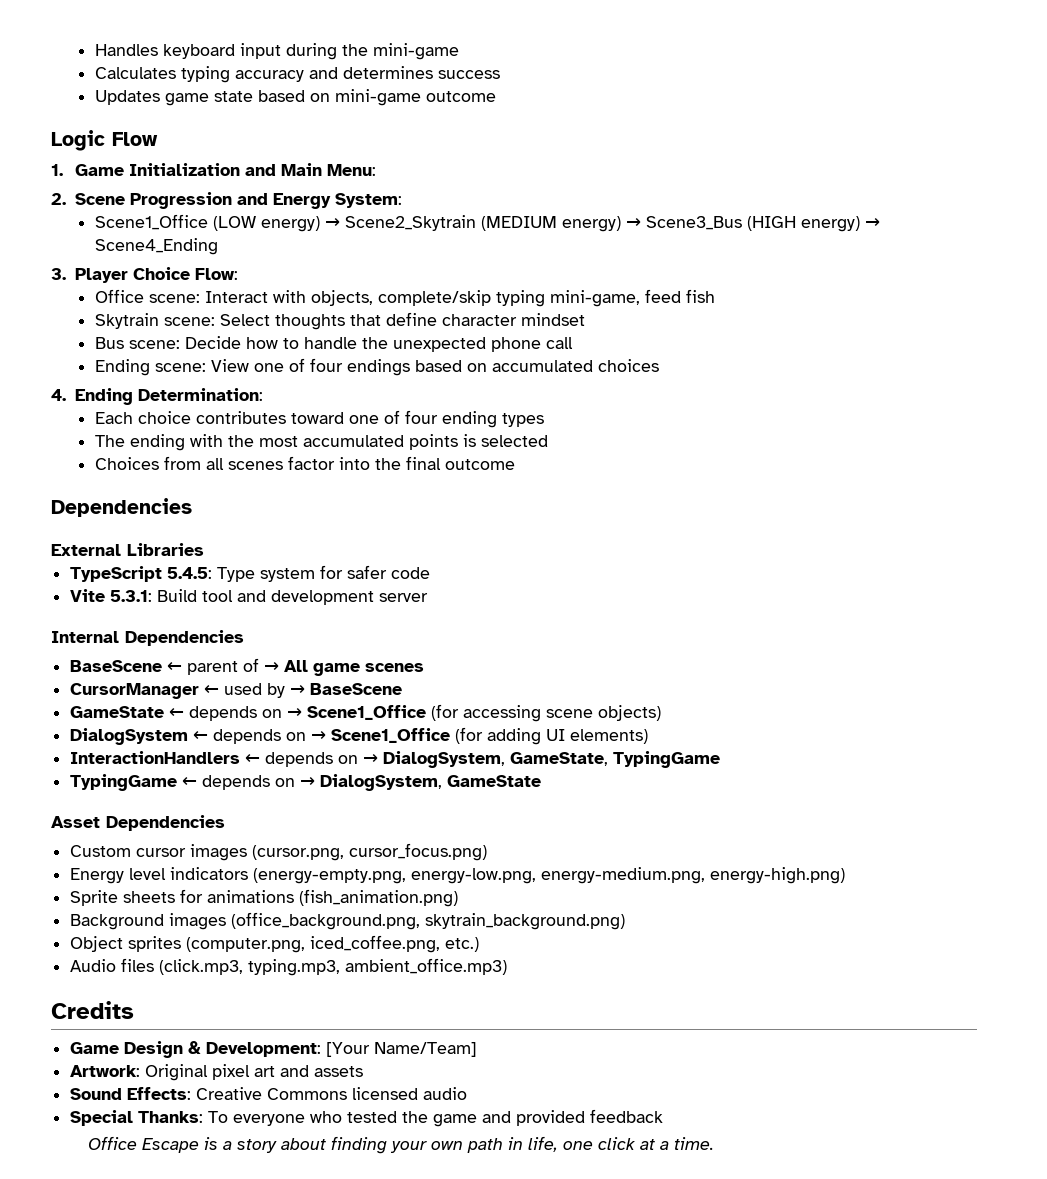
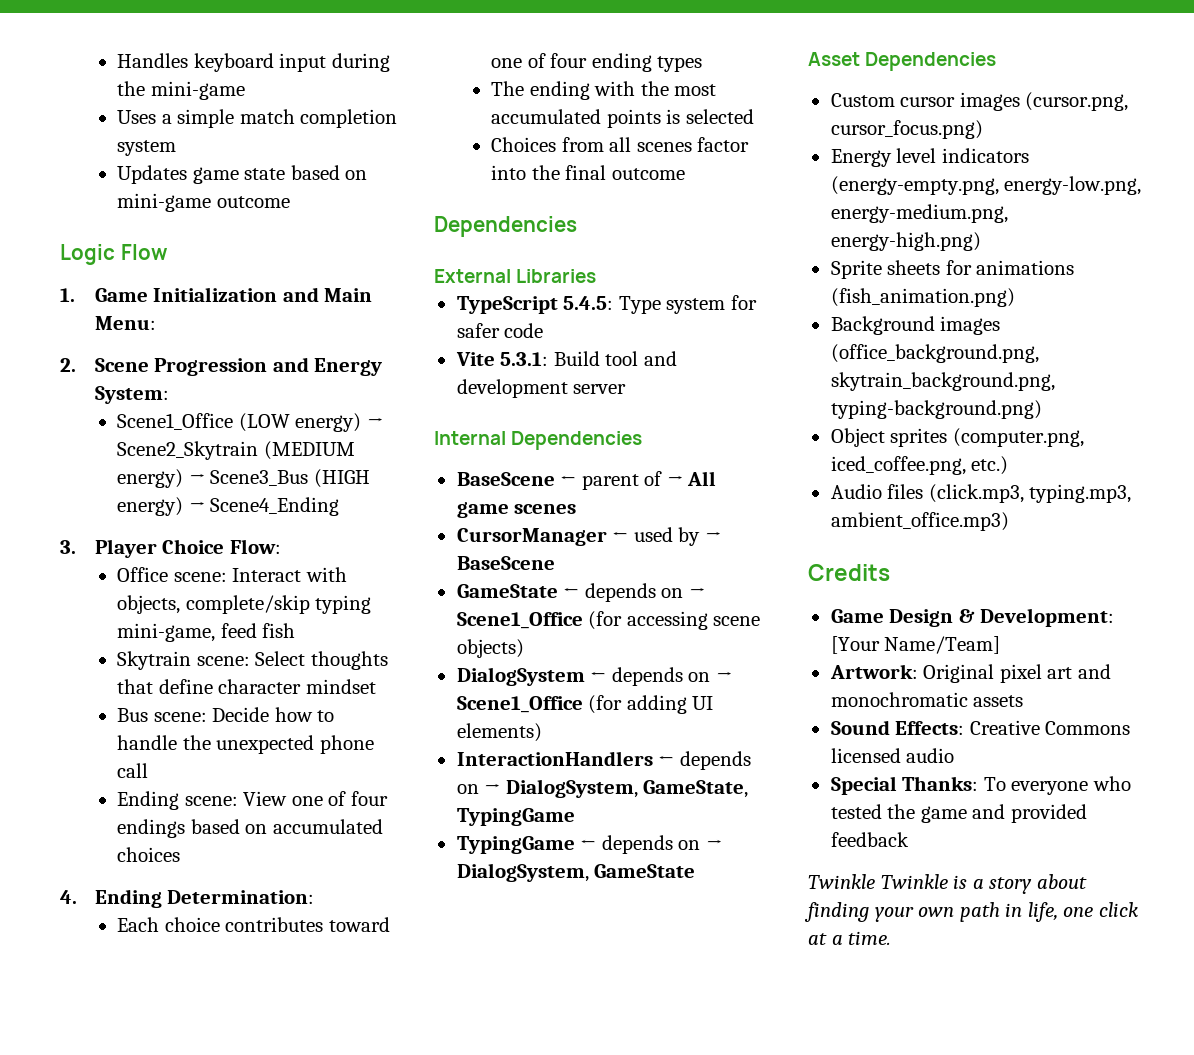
- Calculates typing accuracy and determines success
+ Uses a simple match completion system
- Background images (office_background.png, skytrain_background.png)
+ Background images (office_background.png, skytrain_background.png, typing-background.png)
- Artwork: Original pixel art and assets
+ Artwork: Original pixel art and monochromatic assets
- Office Escape is a story about finding your own path in life, one click at a time.
+ Twinkle Twinkle is a story about finding your own path in life, one click at a time.

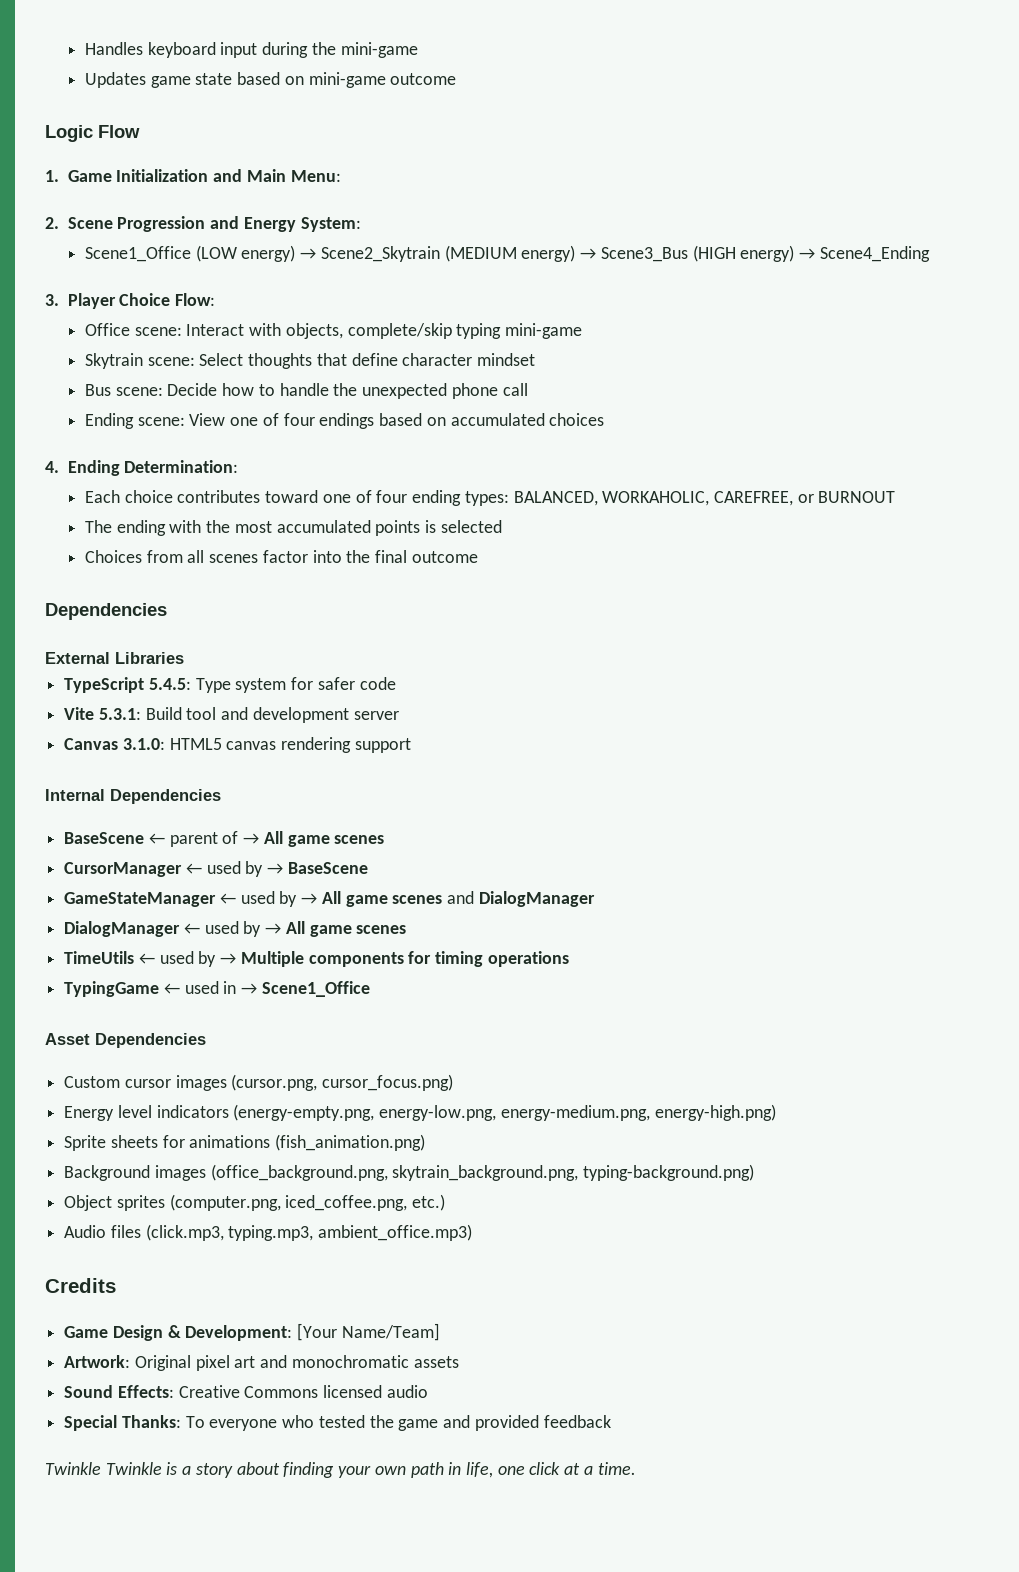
- Uses a simple match completion system
- Office scene: Interact with objects, complete/skip typing mini-game, feed fish
+ Office scene: Interact with objects, complete/skip typing mini-game
- Each choice contributes toward one of four ending types
+ Each choice contributes toward one of four ending types: BALANCED, WORKAHOLIC, CAREFREE, or BURNOUT
+ Canvas 3.1.0: HTML5 canvas rendering support
- GameState ← depends on → Scene1_Office (for accessing scene objects)
- DialogSystem ← depends on → Scene1_Office (for adding UI elements)
- InteractionHandlers ← depends on → DialogSystem, GameState, TypingGame
- TypingGame ← depends on → DialogSystem, GameState
+ GameStateManager ← used by → All game scenes and DialogManager
+ DialogManager ← used by → All game scenes
+ TimeUtils ← used by → Multiple components for timing operations
+ TypingGame ← used in → Scene1_Office

